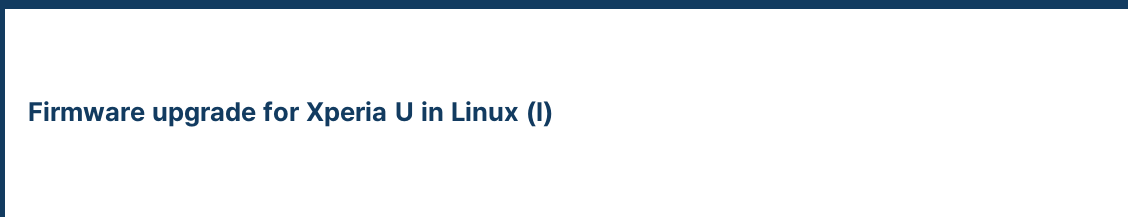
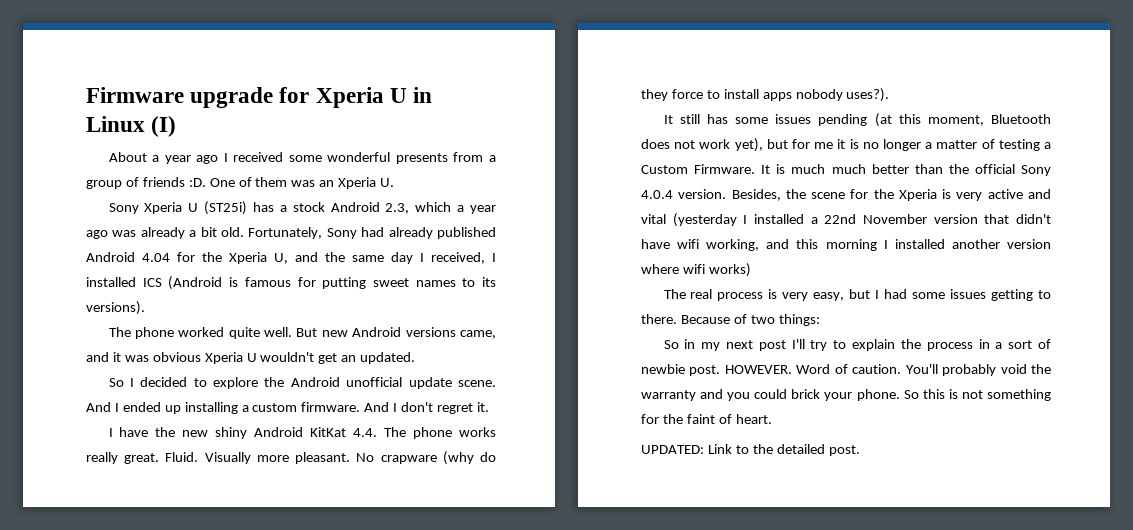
+ About a year ago I received some wonderful presents from a group of friends :D. One of them was an Xperia U.
+ Sony Xperia U (ST25i) has a stock Android 2.3, which a year ago was already a bit old. Fortunately, Sony had already published Android 4.04 for the Xperia U, and the same day I received, I installed ICS (Android is famous for putting sweet names to its versions).
+ The phone worked quite well. But new Android versions came, and it was obvious Xperia U wouldn't get an updated.
+ So I decided to explore the Android unofficial update scene. And I ended up installing a custom firmware. And I don't regret it.
+ I have the new shiny Android KitKat 4.4. The phone works really great. Fluid. Visually more pleasant. No crapware (why do they force to install apps nobody uses?).
+ It still has some issues pending (at this moment, Bluetooth does not work yet), but for me it is no longer a matter of testing a Custom Firmware. It is much much better than the official Sony 4.0.4 version. Besides, the scene for the Xperia is very active and vital (yesterday I installed a 22nd November version that didn't have wifi working, and this morning I installed another version where wifi works)
+ The real process is very easy, but I had some issues getting to there. Because of two things:
+ So in my next post I'll try to explain the process in a sort of newbie post. HOWEVER. Word of caution. You'll probably void the warranty and you could brick your phone. So this is not something for the faint of heart.
+ UPDATED: Link to the detailed post.

